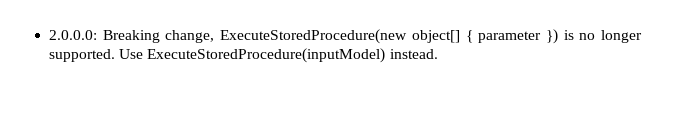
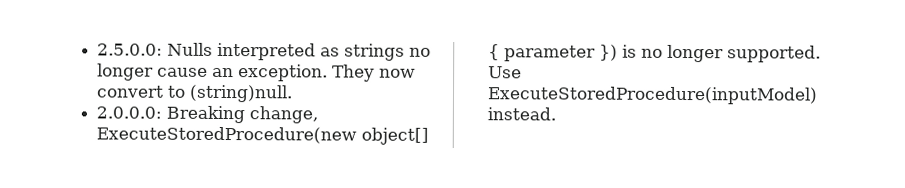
+ 2.5.0.0: Nulls interpreted as strings no longer cause an exception. They now convert to (string)null.

